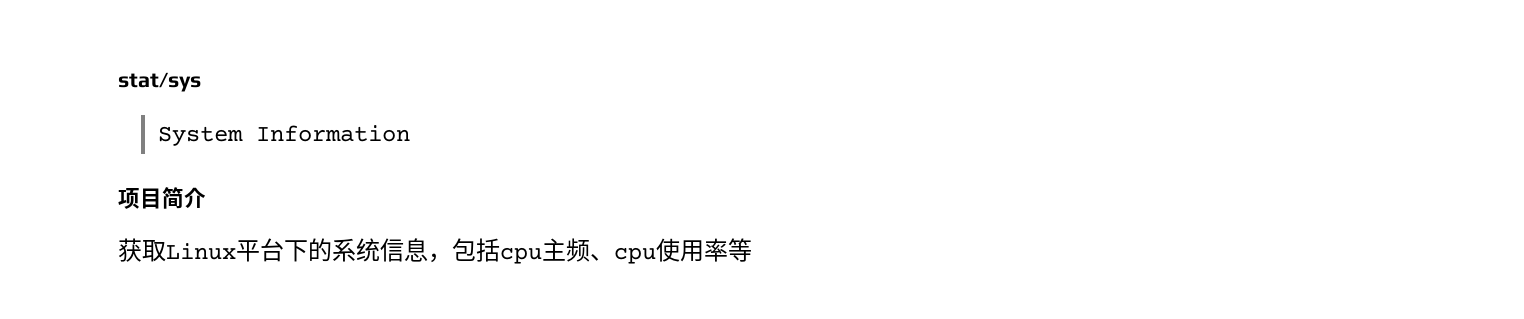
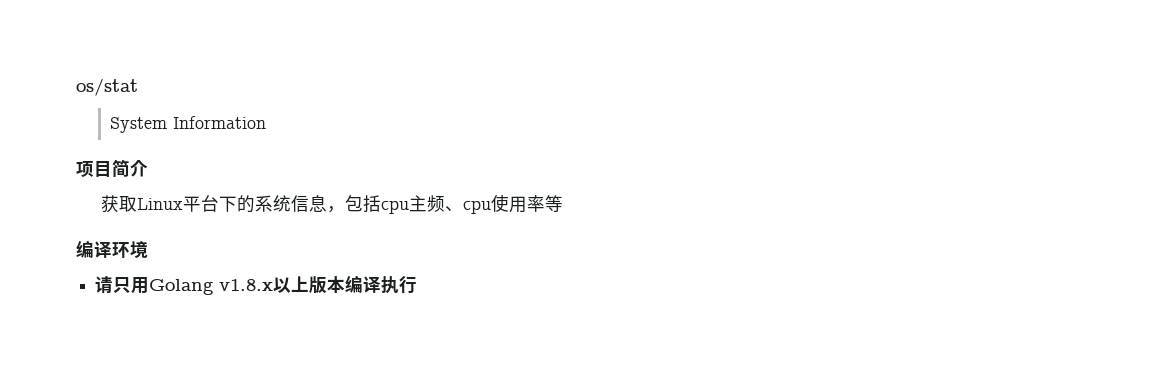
- stat/sys
+ os/stat
+ 编译环境
+ 请只用Golang v1.8.x以上版本编译执行

